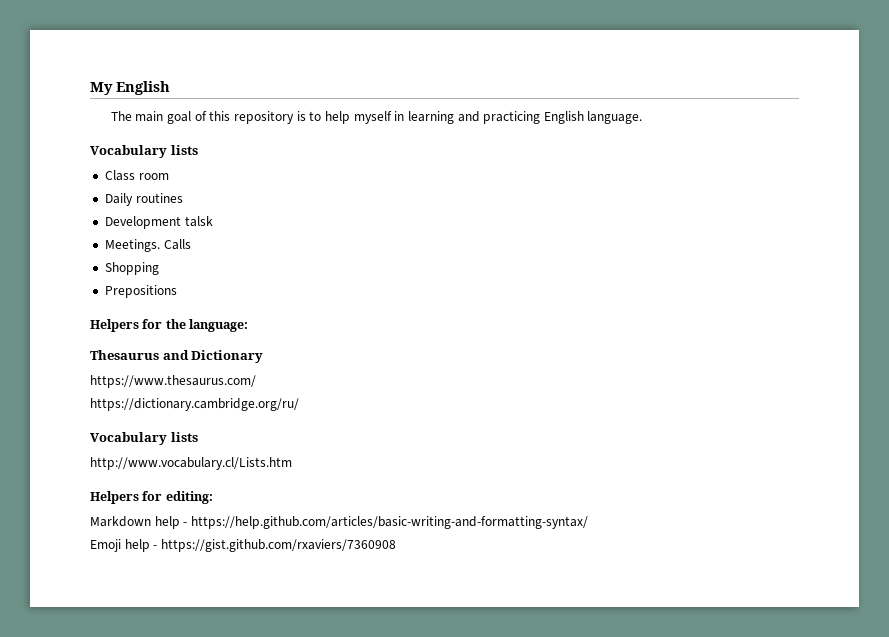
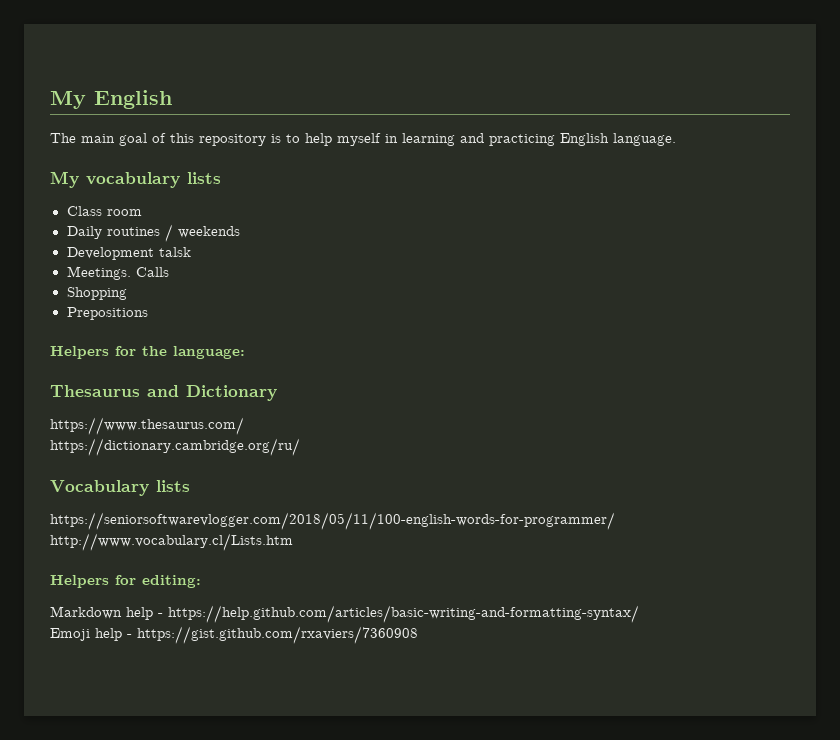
  The main goal of this repository is to help myself in learning and practicing English language.
- Vocabulary lists
+ My vocabulary lists
- Daily routines
+ Daily routines / weekends
- http://www.vocabulary.cl/Lists.htm
+ https://seniorsoftwarevlogger.com/2018/05/11/100-english-words-for-programmer/ http://www.vocabulary.cl/Lists.htm

